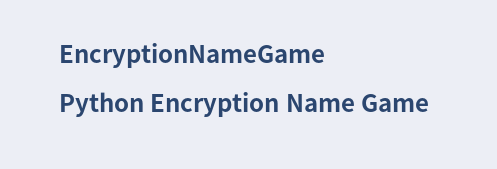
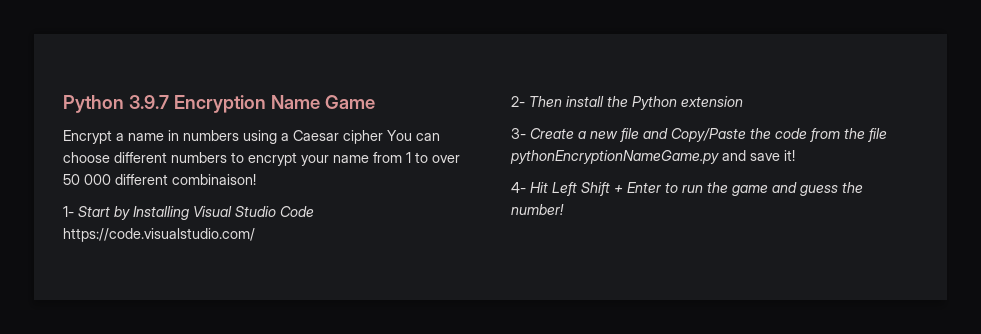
- EncryptionNameGame
- Python Encryption Name Game
+ Python 3.9.7 Encryption Name Game
+ Encrypt a name in numbers using a Caesar cipher You can choose different numbers to encrypt your name from 1 to over 50 000 different combinaison!
+ 1- Start by Installing Visual Studio Code https://code.visualstudio.com/
+ 2- Then install the Python extension
+ 3- Create a new file and Copy/Paste the code from the file pythonEncryptionNameGame.py and save it!
+ 4- Hit Left Shift + Enter to run the game and guess the number!

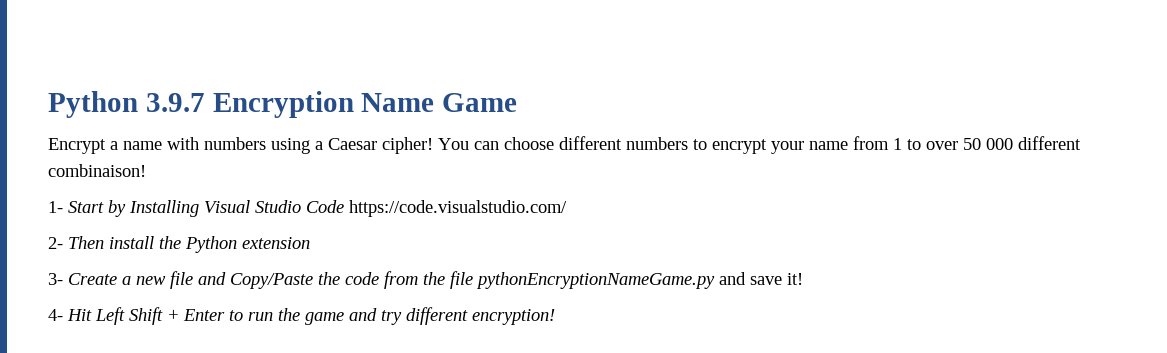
- Encrypt a name in numbers using a Caesar cipher You can choose different numbers to encrypt your name from 1 to over 50 000 different combinaison!
+ Encrypt a name with numbers using a Caesar cipher! You can choose different numbers to encrypt your name from 1 to over 50 000 different combinaison!
- 4- Hit Left Shift + Enter to run the game and guess the number!
+ 4- Hit Left Shift + Enter to run the game and try different encryption!

